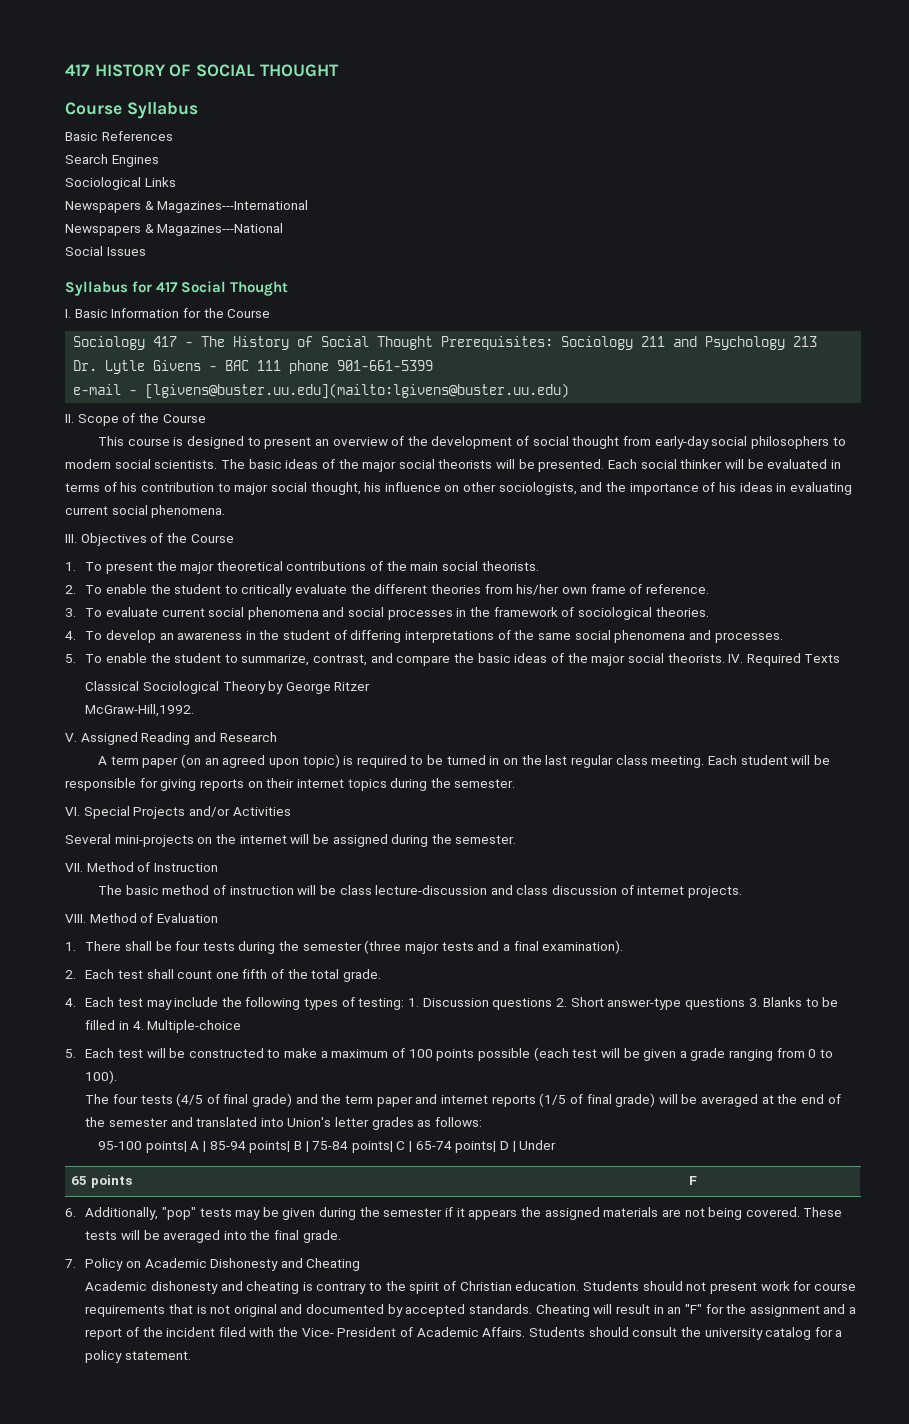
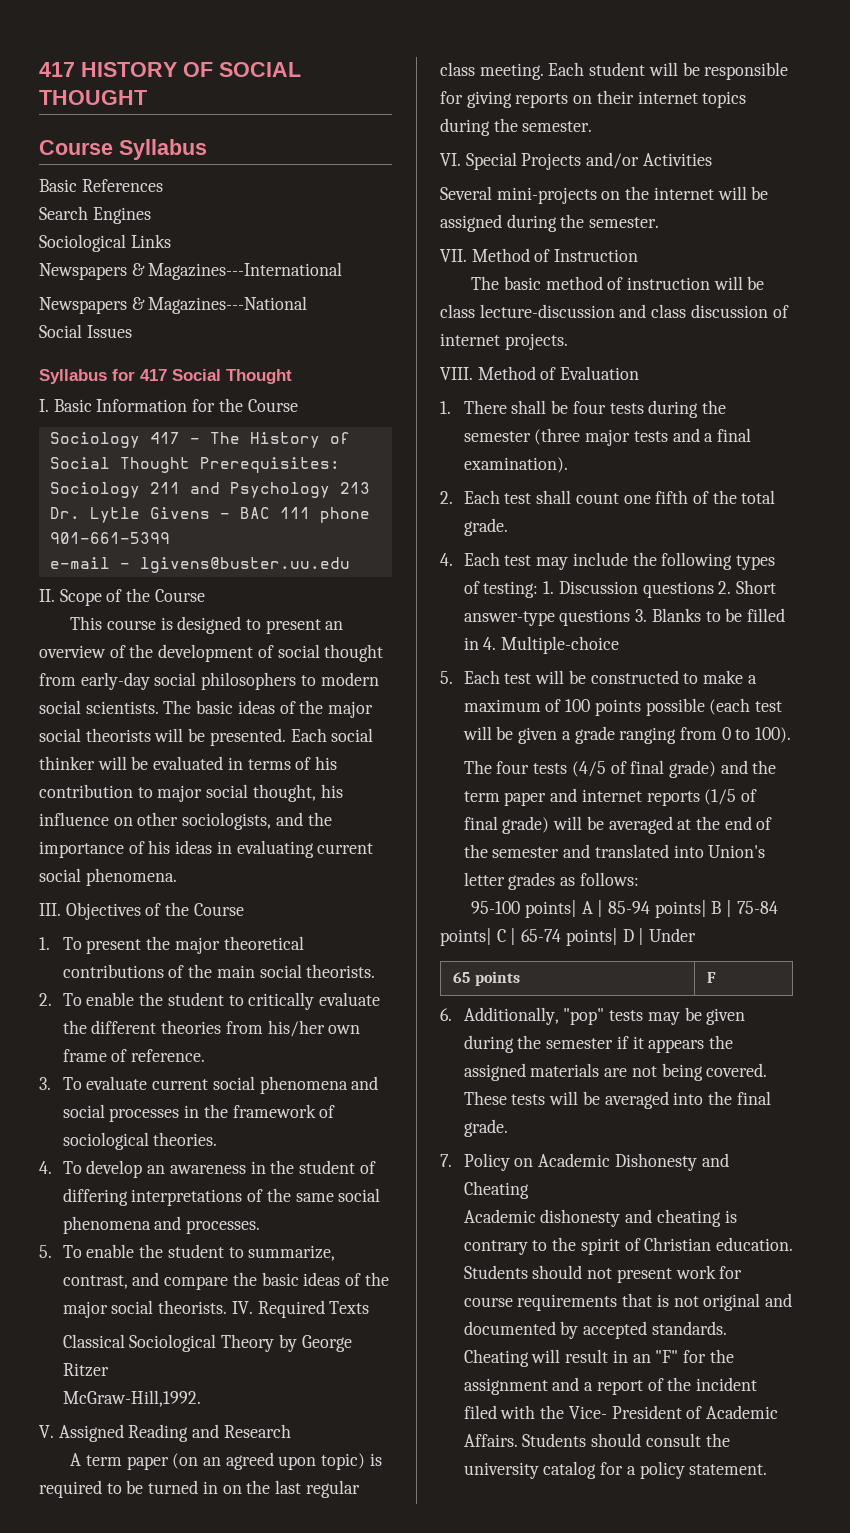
- e-mail - [lgivens@buster.uu.edu](mailto:lgivens@buster.uu.edu)
+ e-mail - lgivens@buster.uu.edu

